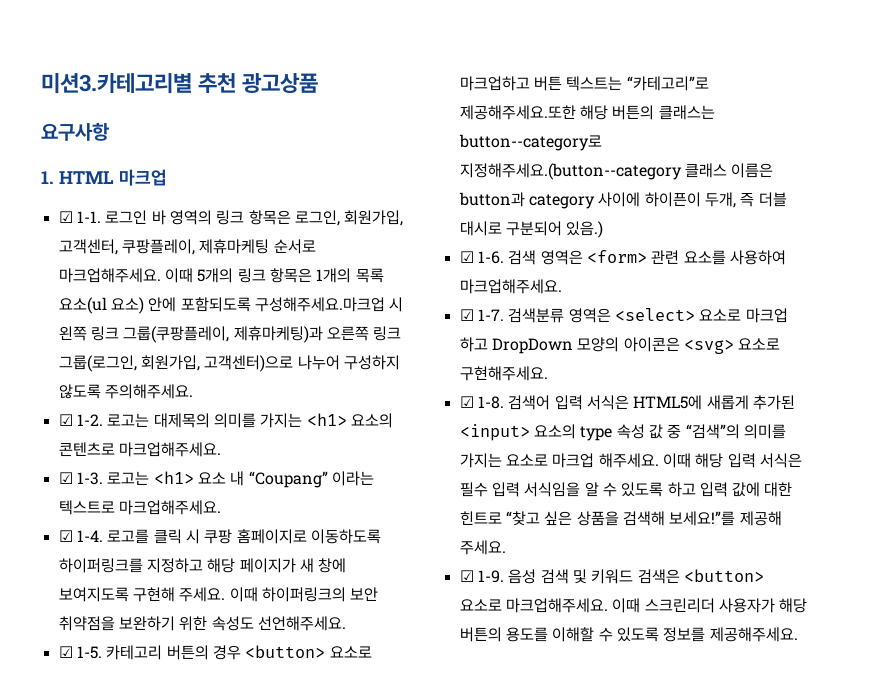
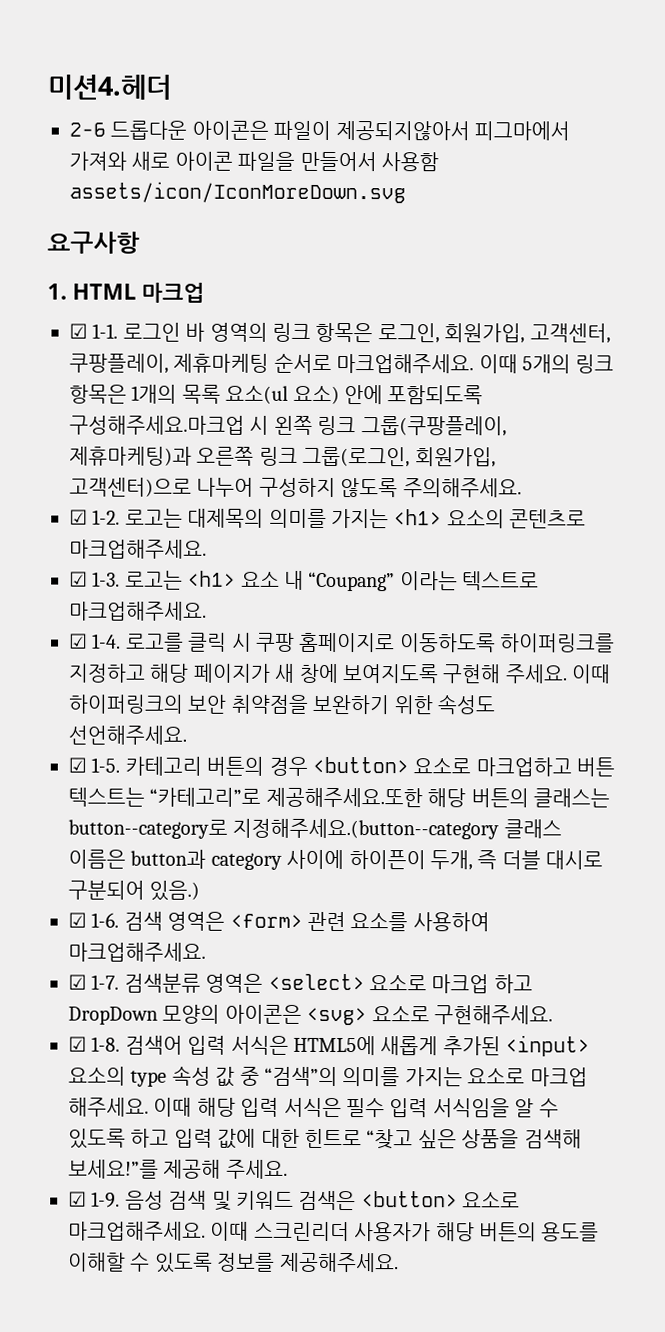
- 미션3.카테고리별 추천 광고상품
+ 미션4.헤더
+ 2-6 드롭다운 아이콘은 파일이 제공되지않아서 피그마에서 가져와 새로 아이콘 파일을 만들어서 사용함 assets/icon/IconMoreDown.svg

